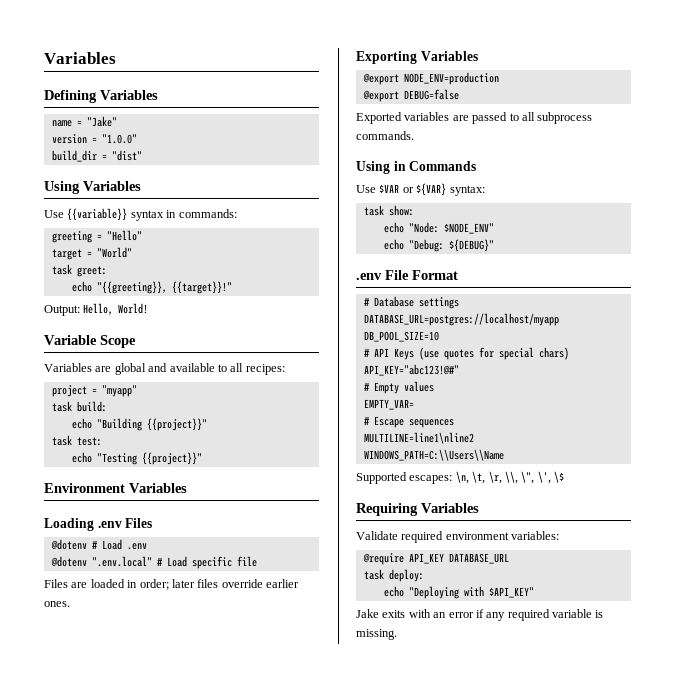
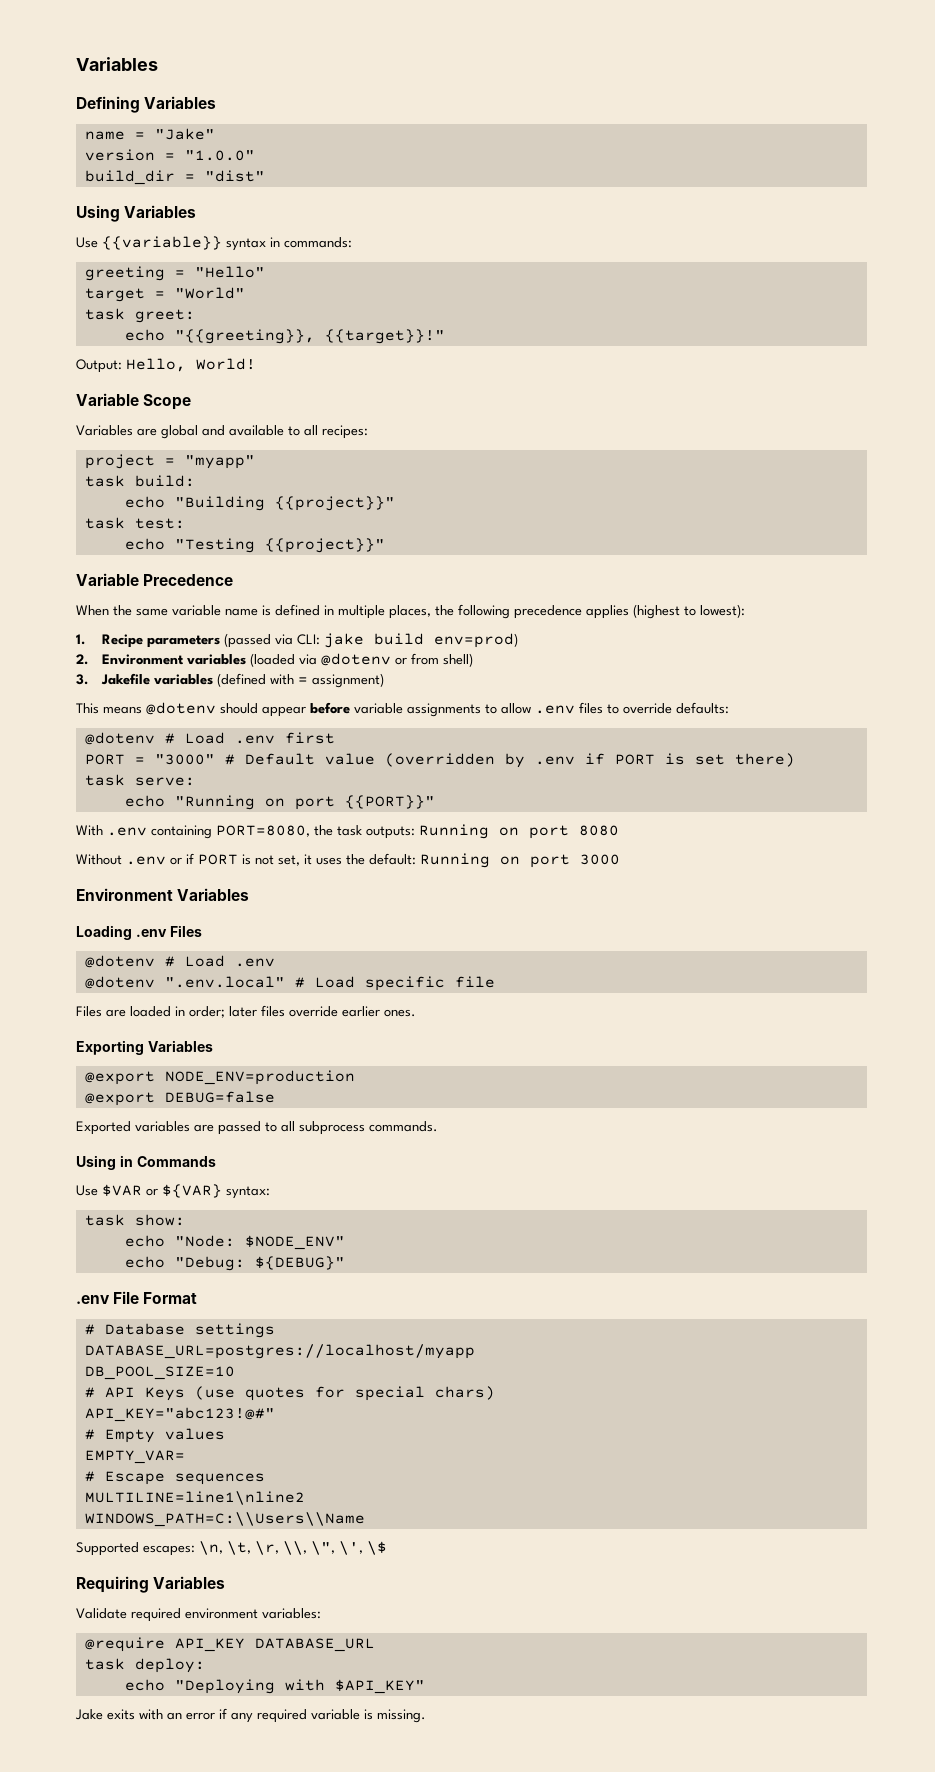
+ Variable Precedence
+ When the same variable name is defined in multiple places, the following precedence applies (highest to lowest):
+ 1. Recipe parameters (passed via CLI: jake build env=prod)
+ 2. Environment variables (loaded via @dotenv or from shell)
+ 3. Jakefile variables (defined with = assignment)
+ This means @dotenv should appear before variable assignments to allow .env files to override defaults:
+ @dotenv # Load .env first
+ PORT = "3000" # Default value (overridden by .env if PORT is set there)
+ task serve:
+ echo "Running on port {{PORT}}"
+ With .env containing PORT=8080, the task outputs: Running on port 8080
+ Without .env or if PORT is not set, it uses the default: Running on port 3000

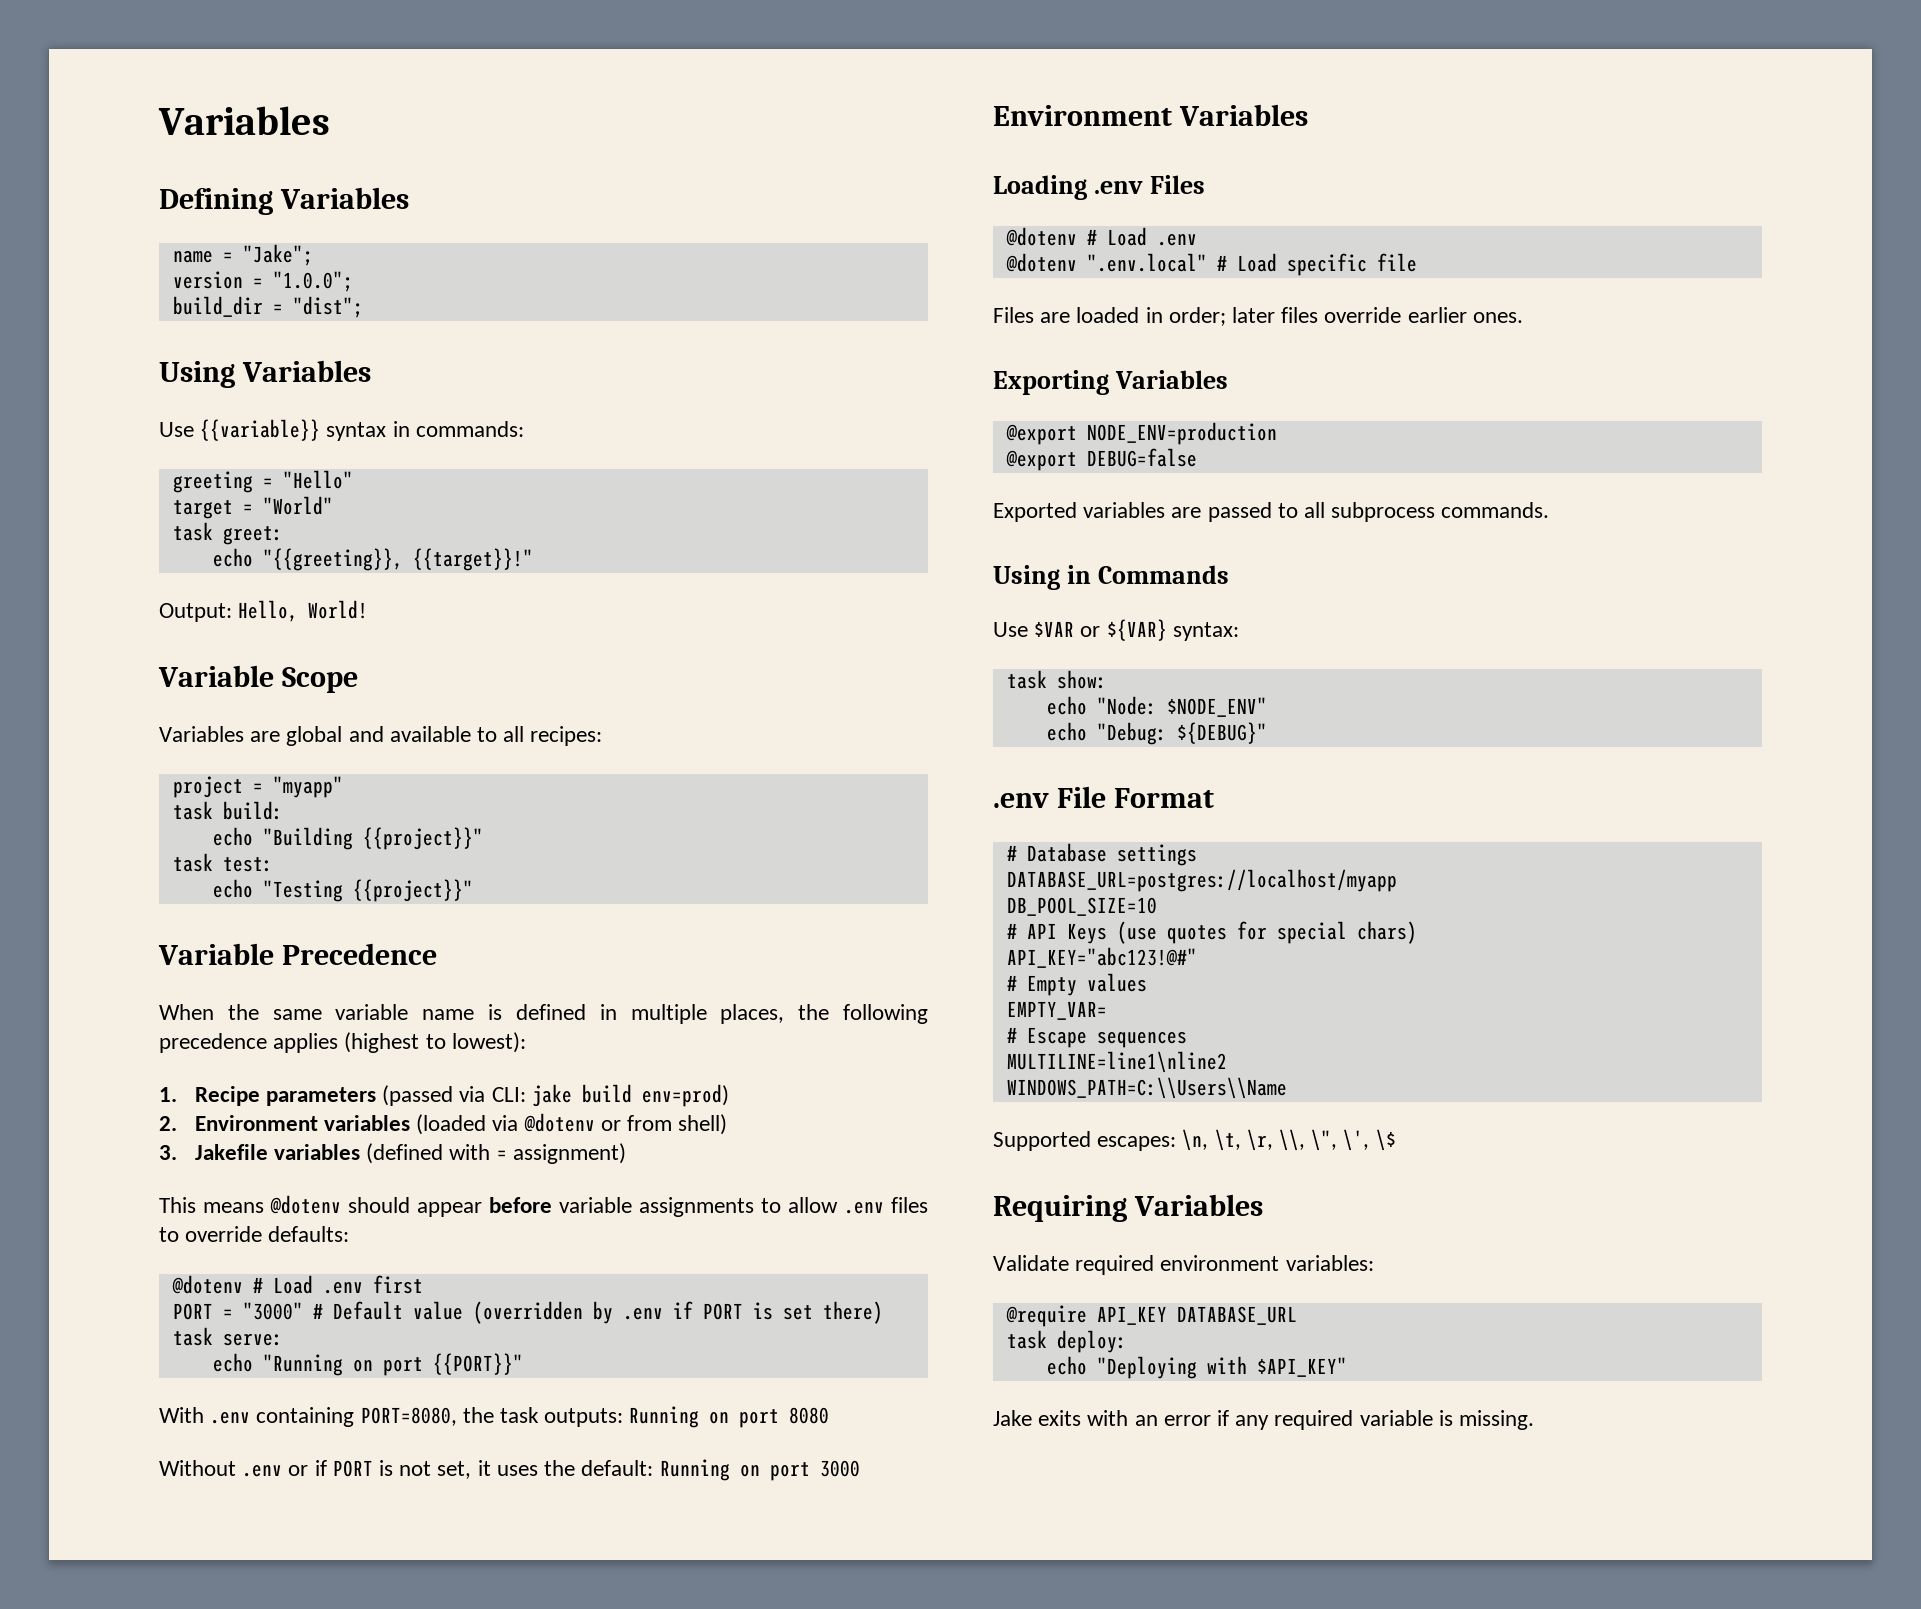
- name = "Jake"
+ name = "Jake";
- version = "1.0.0"
+ version = "1.0.0";
- build_dir = "dist"
+ build_dir = "dist";

